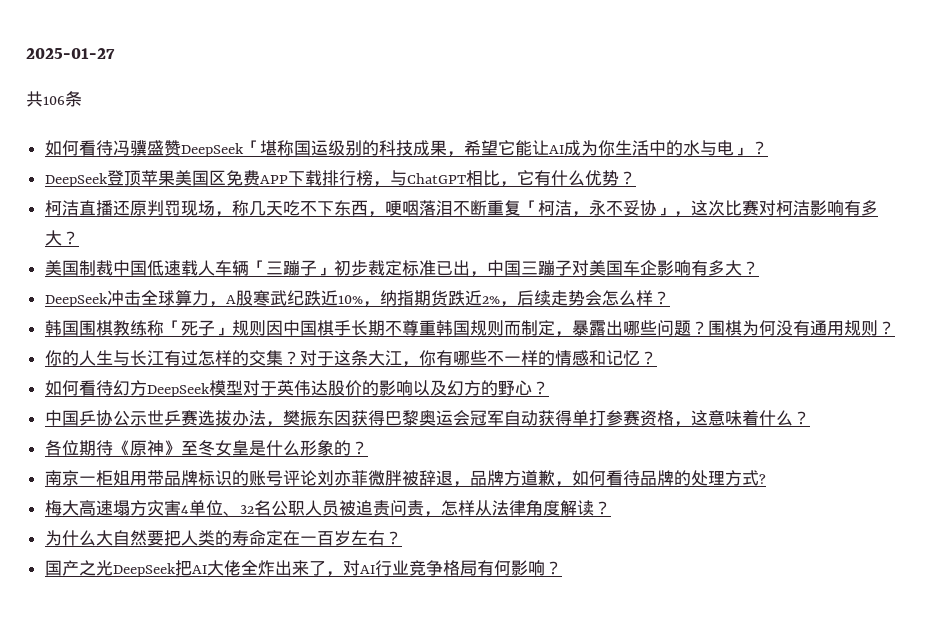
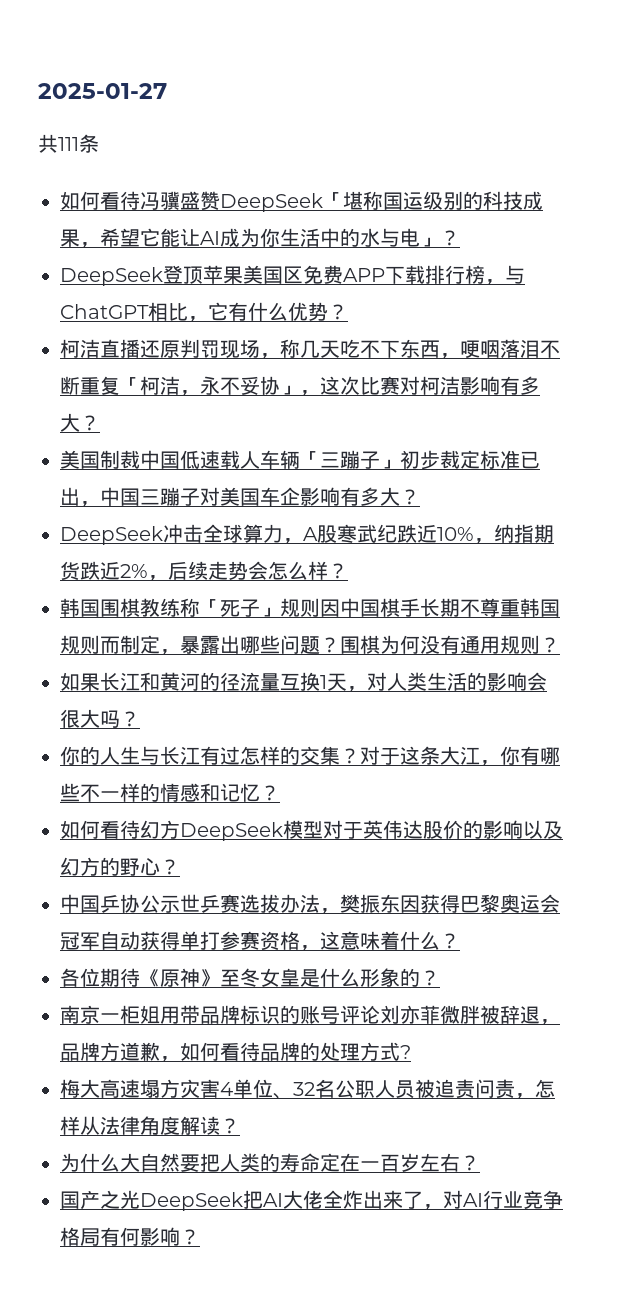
- 共106条
+ 共111条
+ 如果长江和黄河的径流量互换1天，对人类生活的影响会很大吗？

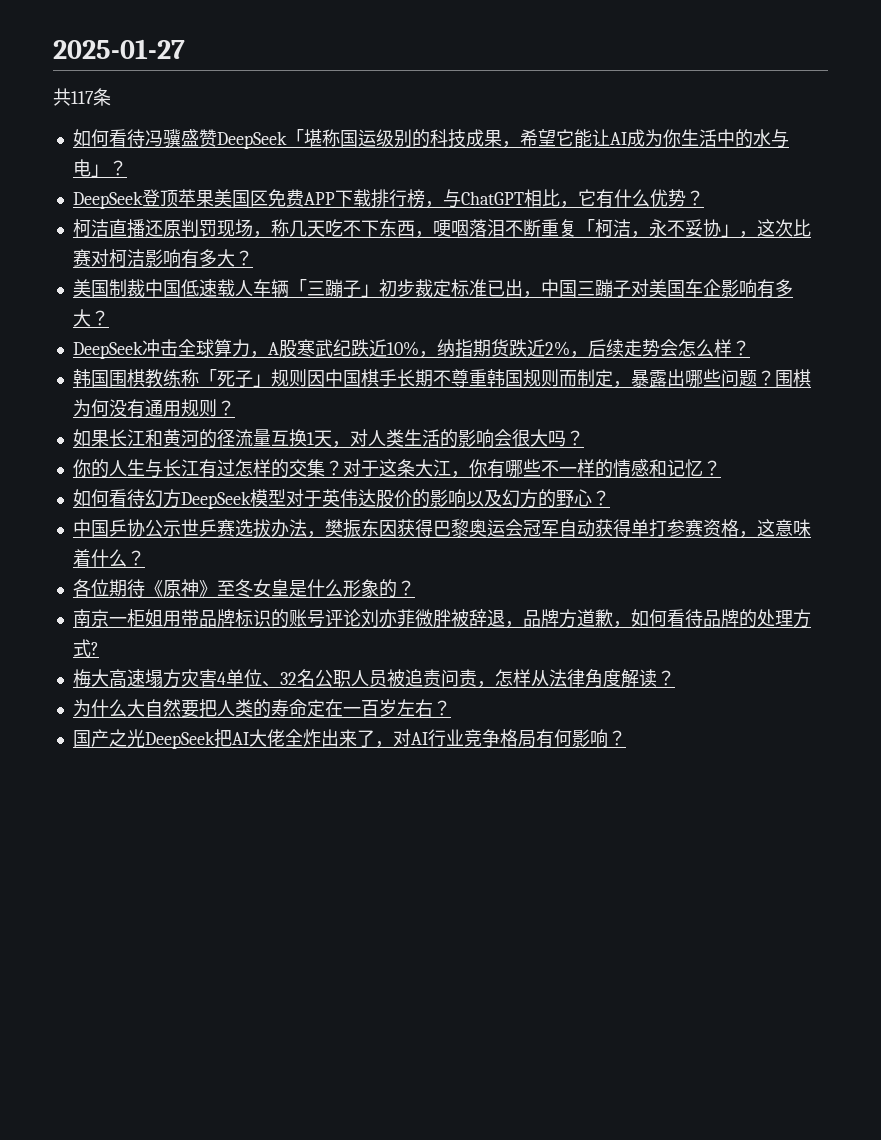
- 共111条
+ 共117条

